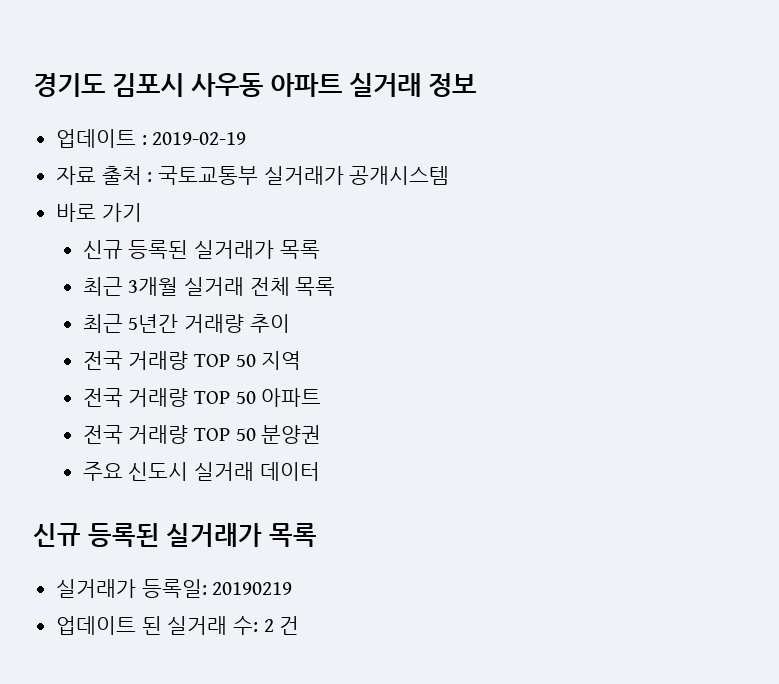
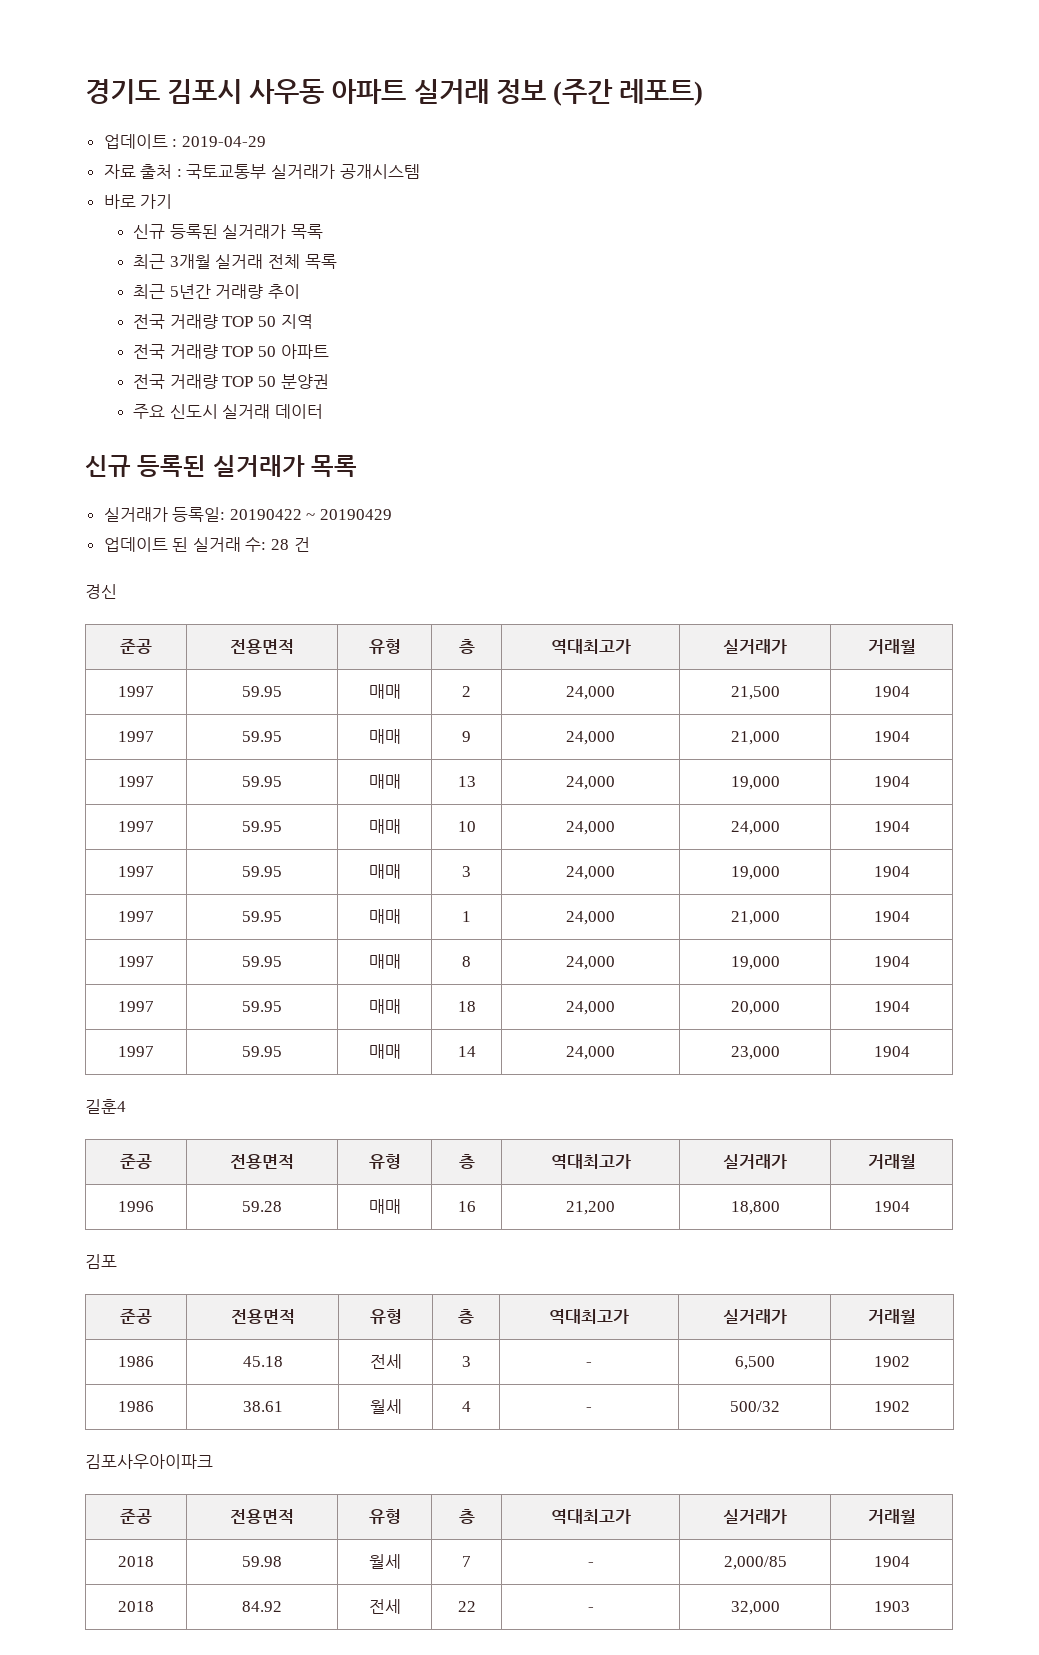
- 경기도 김포시 사우동 아파트 실거래 정보
+ 경기도 김포시 사우동 아파트 실거래 정보 (주간 레포트)
- 업데이트 : 2019-02-19
+ 업데이트 : 2019-04-29
- 실거래가 등록일: 20190219
+ 실거래가 등록일: 20190422 ~ 20190429
- 업데이트 된 실거래 수: 2 건
+ 업데이트 된 실거래 수: 28 건
+ 경신
+ 준공 | 전용면적 | 유형 | 층 | 역대최고가 | 실거래가 | 거래월
+ 1997 | 59.95 | 매매 | 2 | 24,000 | 21,500 | 1904
+ 1997 | 59.95 | 매매 | 9 | 24,000 | 21,000 | 1904
+ 1997 | 59.95 | 매매 | 13 | 24,000 | 19,000 | 1904
+ 1997 | 59.95 | 매매 | 10 | 24,000 | 24,000 | 1904
+ 1997 | 59.95 | 매매 | 3 | 24,000 | 19,000 | 1904
+ 1997 | 59.95 | 매매 | 1 | 24,000 | 21,000 | 1904
+ 1997 | 59.95 | 매매 | 8 | 24,000 | 19,000 | 1904
+ 1997 | 59.95 | 매매 | 18 | 24,000 | 20,000 | 1904
+ 1997 | 59.95 | 매매 | 14 | 24,000 | 23,000 | 1904
+ 길훈4
+ 준공 | 전용면적 | 유형 | 층 | 역대최고가 | 실거래가 | 거래월
+ 1996 | 59.28 | 매매 | 16 | 21,200 | 18,800 | 1904
+ 김포
+ 준공 | 전용면적 | 유형 | 층 | 역대최고가 | 실거래가 | 거래월
+ 1986 | 45.18 | 전세 | 3 | - | 6,500 | 1902
+ 1986 | 38.61 | 월세 | 4 | - | 500/32 | 1902
+ 김포사우아이파크
+ 준공 | 전용면적 | 유형 | 층 | 역대최고가 | 실거래가 | 거래월
+ 2018 | 59.98 | 월세 | 7 | - | 2,000/85 | 1904
+ 2018 | 84.92 | 전세 | 22 | - | 32,000 | 1903

